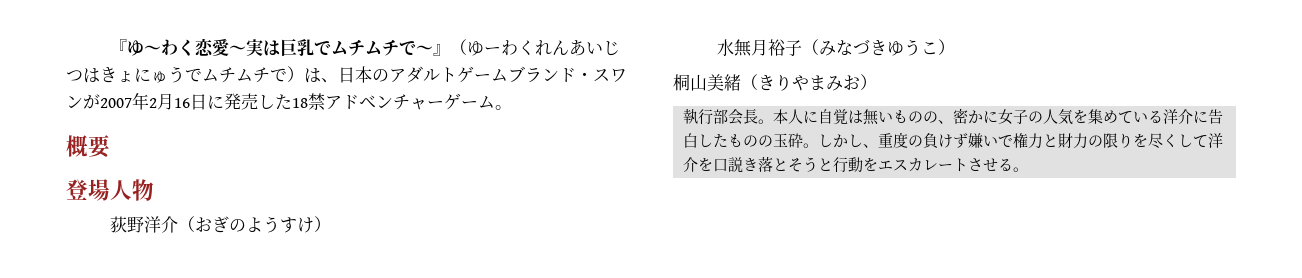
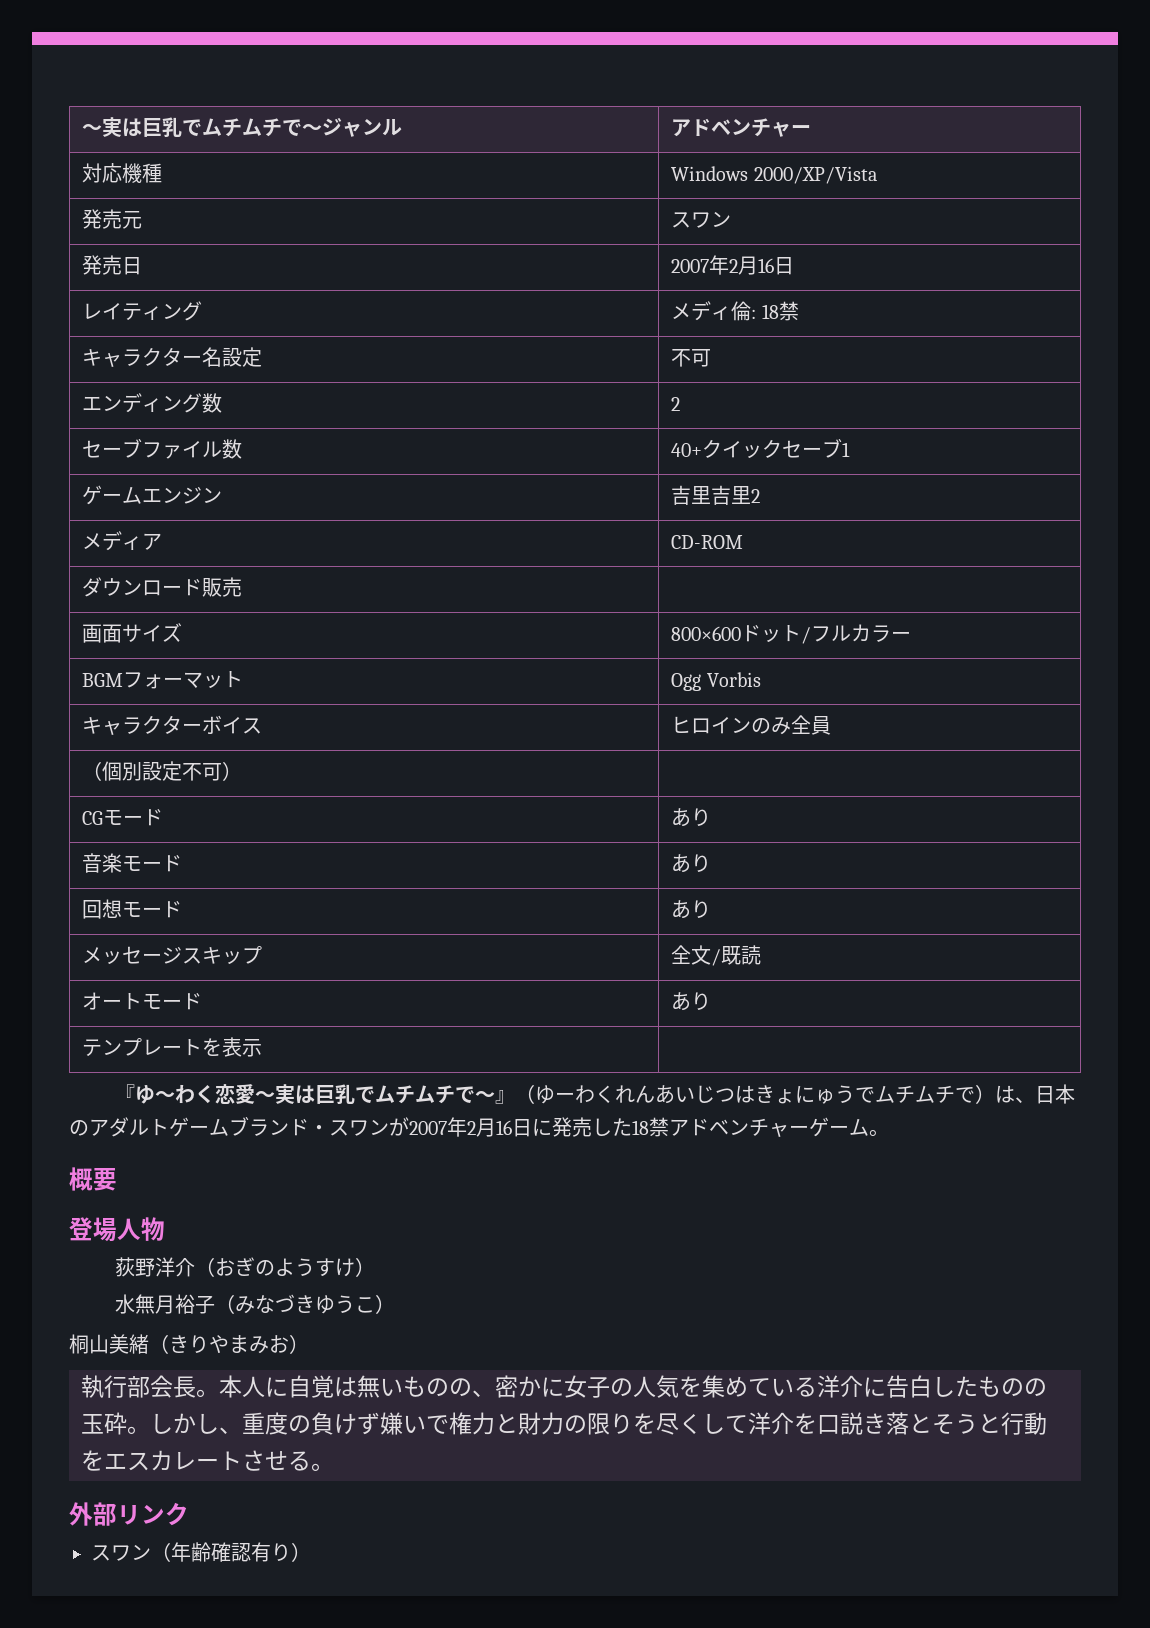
+ 〜実は巨乳でムチムチで〜ジャンル | アドベンチャー
+ 対応機種 | Windows 2000/XP/Vista
+ 発売元 | スワン
+ 発売日 | 2007年2月16日
+ レイティング | メディ倫: 18禁
+ キャラクター名設定 | 不可
+ エンディング数 | 2
+ セーブファイル数 | 40+クイックセーブ1
+ ゲームエンジン | 吉里吉里2
+ メディア | CD-ROM
+ ダウンロード販売 |
+ 画面サイズ | 800×600ドット/フルカラー
+ BGMフォーマット | Ogg Vorbis
+ キャラクターボイス | ヒロインのみ全員
+ （個別設定不可） |
+ CGモード | あり
+ 音楽モード | あり
+ 回想モード | あり
+ メッセージスキップ | 全文/既読
+ オートモード | あり
+ テンプレートを表示 |
+ 外部リンク
+ スワン（年齢確認有り）

